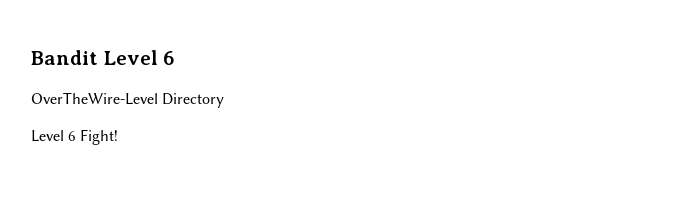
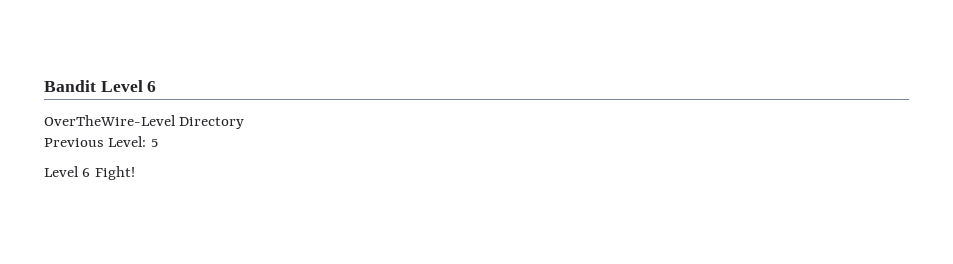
+ Previous Level: 5

